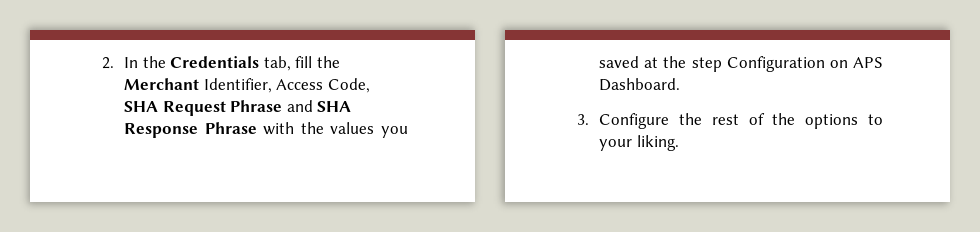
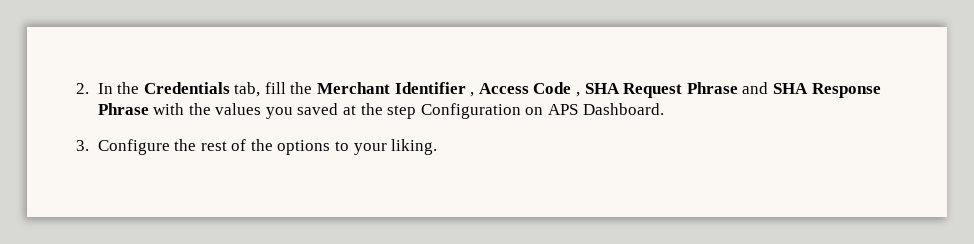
- 2. In the Credentials tab, fill the Merchant Identifier, Access Code, SHA Request Phrase and SHA Response Phrase with the values you saved at the step Configuration on APS Dashboard.
+ 2. In the Credentials tab, fill the Merchant Identifier , Access Code , SHA Request Phrase and SHA Response Phrase with the values you saved at the step Configuration on APS Dashboard.

